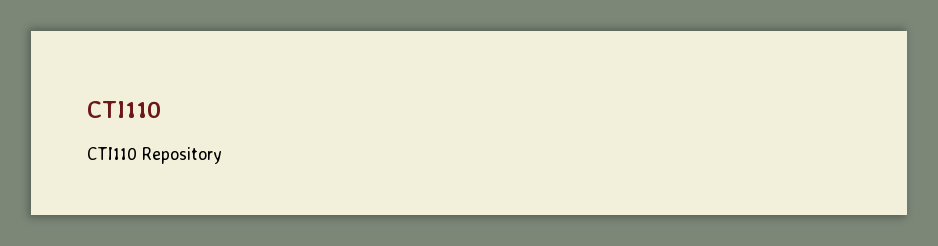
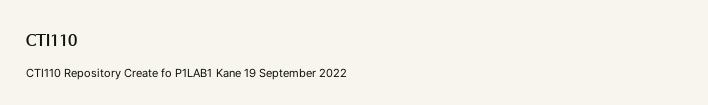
- CTI110 Repository
+ CTI110 Repository Create fo P1LAB1 Kane 19 September 2022

